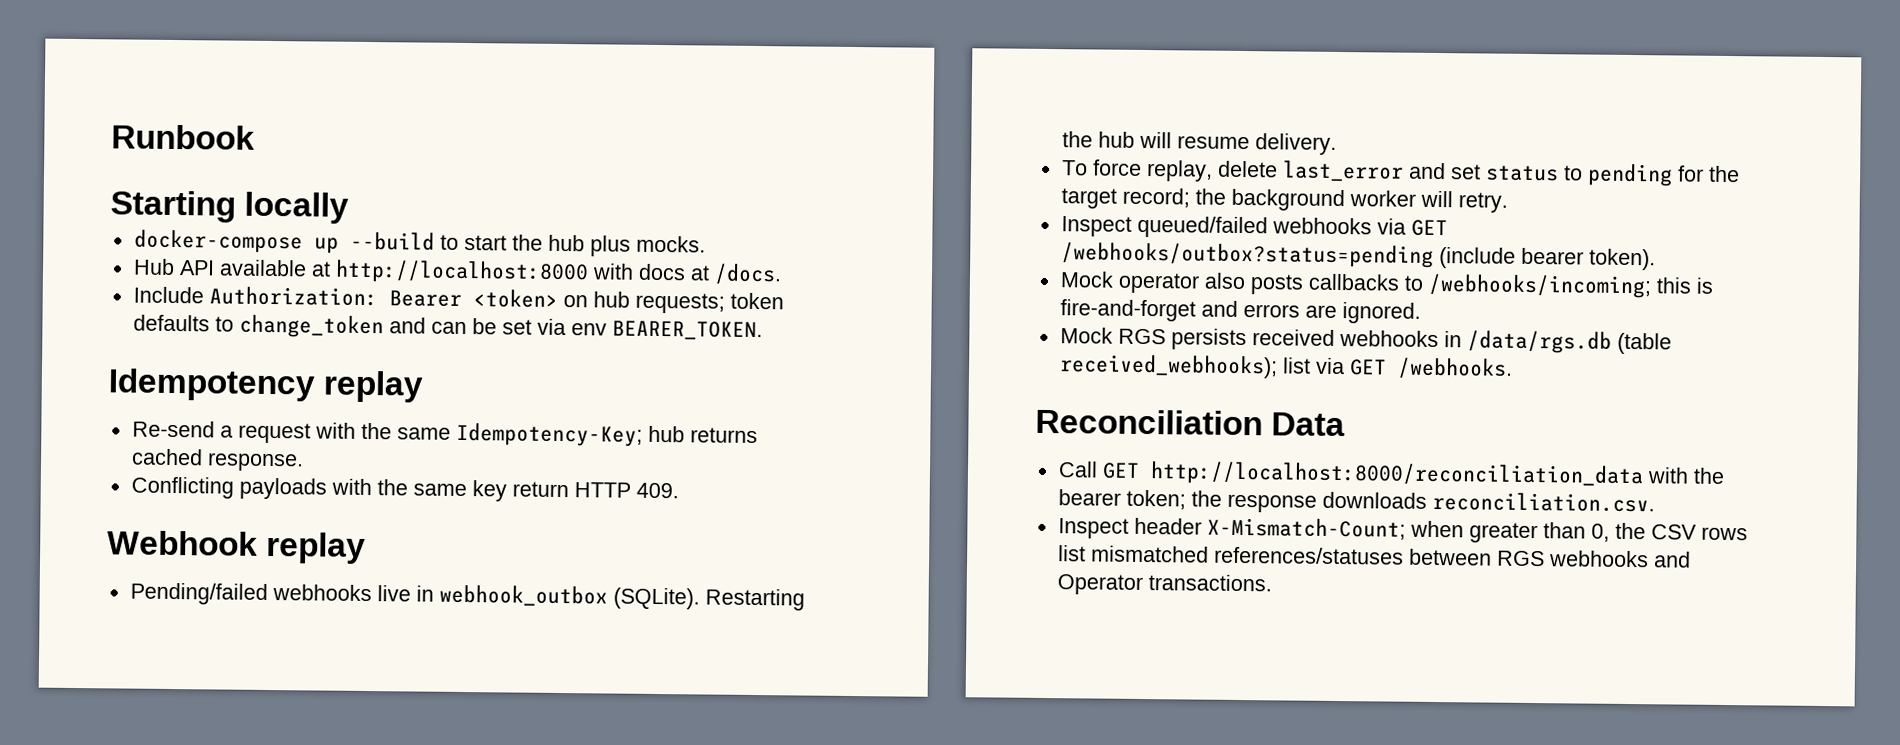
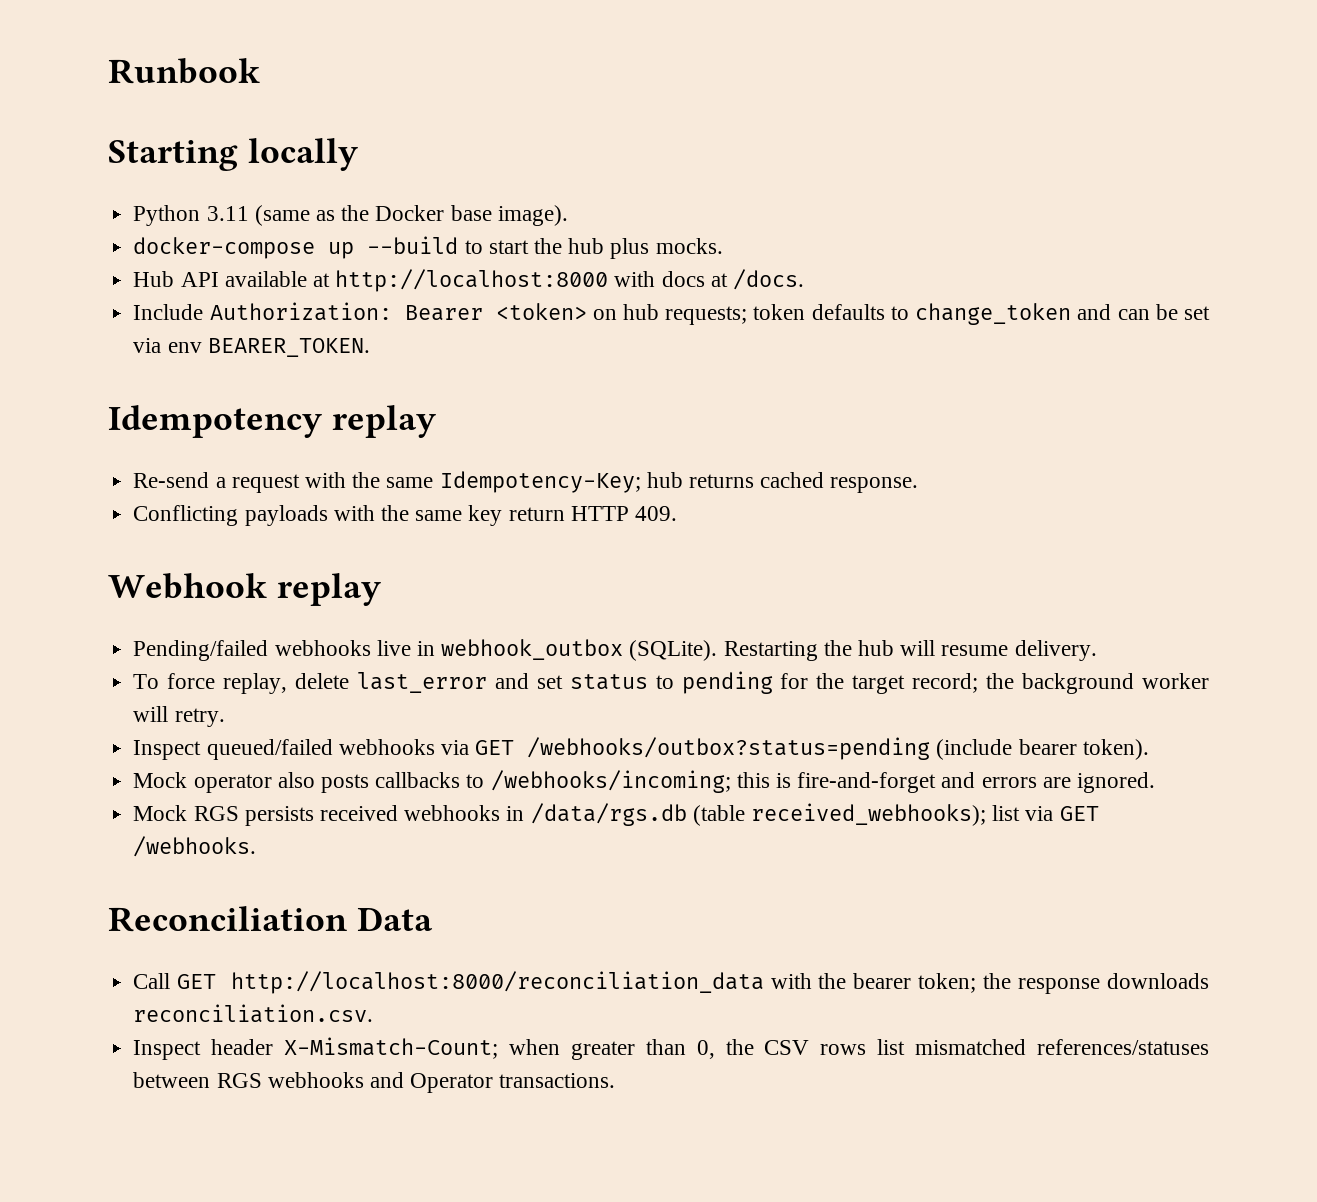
+ Python 3.11 (same as the Docker base image).

